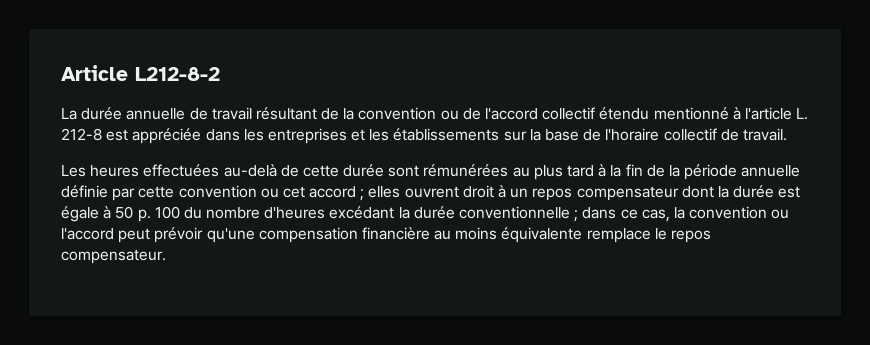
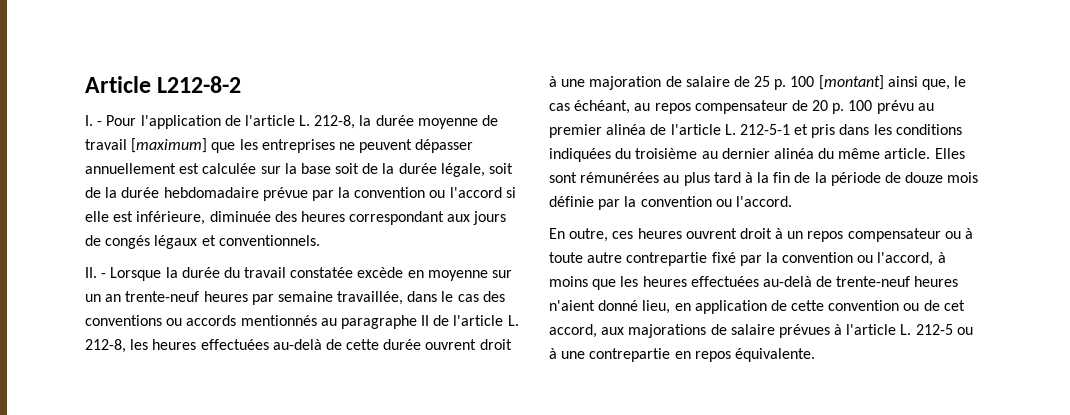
- La durée annuelle de travail résultant de la convention ou de l'accord collectif étendu mentionné à l'article L. 212-8 est appréciée dans les entreprises et les établissements sur la base de l'horaire collectif de travail.
- Les heures effectuées au-delà de cette durée sont rémunérées au plus tard à la fin de la période annuelle définie par cette convention ou cet accord ; elles ouvrent droit à un repos compensateur dont la durée est égale à 50 p. 100 du nombre d'heures excédant la durée conventionnelle ; dans ce cas, la convention ou l'accord peut prévoir qu'une compensation financière au moins équivalente remplace le repos compensateur.
+ I. - Pour l'application de l'article L. 212-8, la durée moyenne de travail [maximum] que les entreprises ne peuvent dépasser annuellement est calculée sur la base soit de la durée légale, soit de la durée hebdomadaire prévue par la convention ou l'accord si elle est inférieure, diminuée des heures correspondant aux jours de congés légaux et conventionnels.
+ II. - Lorsque la durée du travail constatée excède en moyenne sur un an trente-neuf heures par semaine travaillée, dans le cas des conventions ou accords mentionnés au paragraphe II de l'article L. 212-8, les heures effectuées au-delà de cette durée ouvrent droit à une majoration de salaire de 25 p. 100 [montant] ainsi que, le cas échéant, au repos compensateur de 20 p. 100 prévu au premier alinéa de l'article L. 212-5-1 et pris dans les conditions indiquées du troisième au dernier alinéa du même article. Elles sont rémunérées au plus tard à la fin de la période de douze mois définie par la convention ou l'accord.
+ En outre, ces heures ouvrent droit à un repos compensateur ou à toute autre contrepartie fixé par la convention ou l'accord, à moins que les heures effectuées au-delà de trente-neuf heures n'aient donné lieu, en application de cette convention ou de cet accord, aux majorations de salaire prévues à l'article L. 212-5 ou à une contrepartie en repos équivalente.

